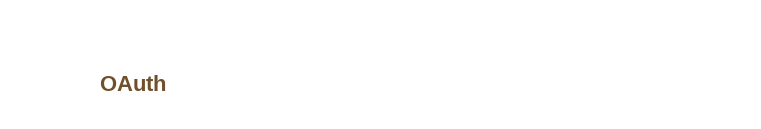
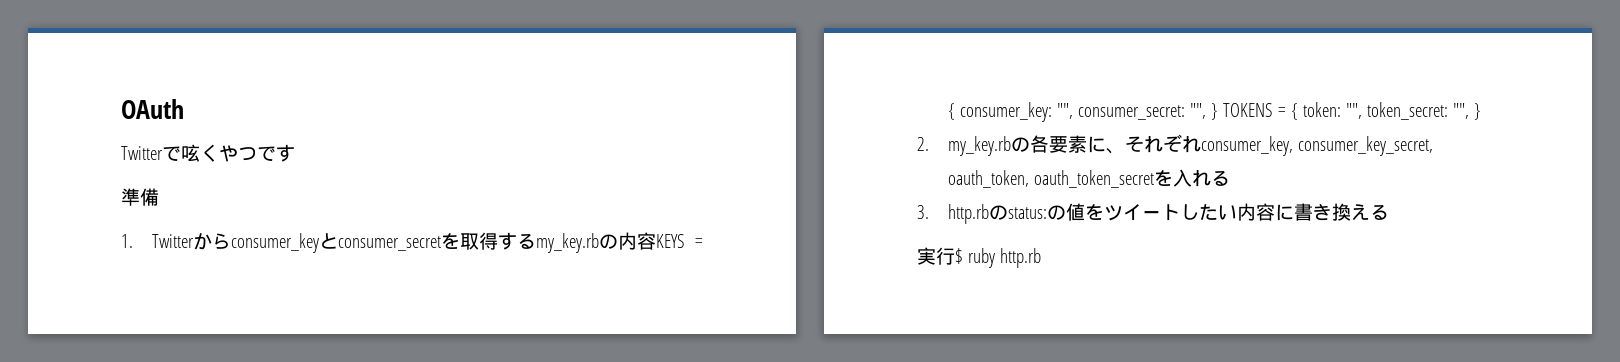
+ Twitterで呟くやつです
+ 準備
+ 1. Twitterからconsumer_keyとconsumer_secretを取得するmy_key.rbの内容KEYS = { consumer_key: "", consumer_secret: "", } TOKENS = { token: "", token_secret: "", }
+ 2. my_key.rbの各要素に、それぞれconsumer_key, consumer_key_secret, oauth_token, oauth_token_secretを入れる
+ 3. http.rbのstatus:の値をツイートしたい内容に書き換える
+ 実行$ ruby http.rb

